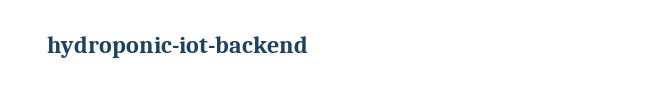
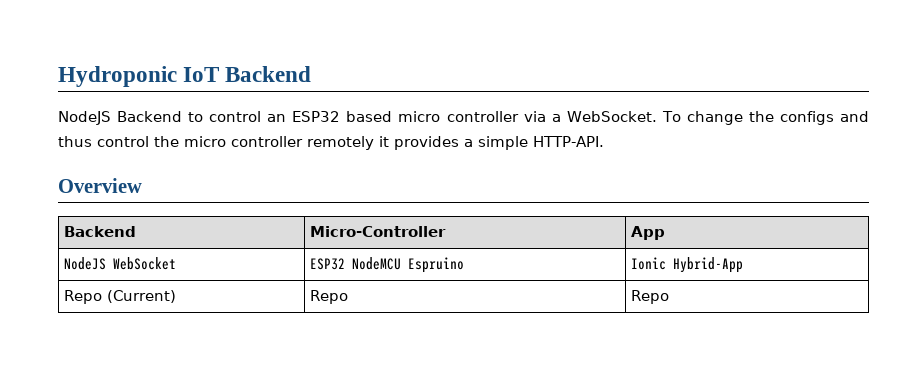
- hydroponic-iot-backend
+ Hydroponic IoT Backend
+ NodeJS Backend to control an ESP32 based micro controller via a WebSocket. To change the configs and thus control the micro controller remotely it provides a simple HTTP-API.
+ Overview
+ Backend | Micro-Controller | App
+ NodeJS WebSocket | ESP32 NodeMCU Espruino | Ionic Hybrid-App
+ Repo (Current) | Repo | Repo

